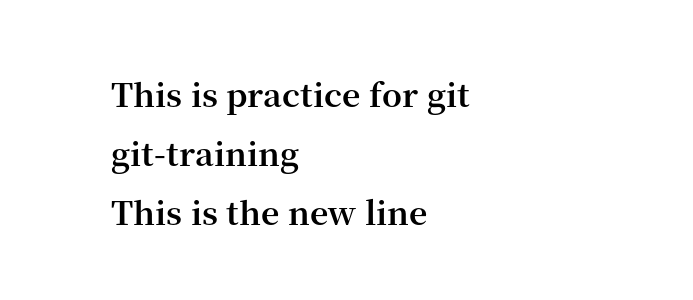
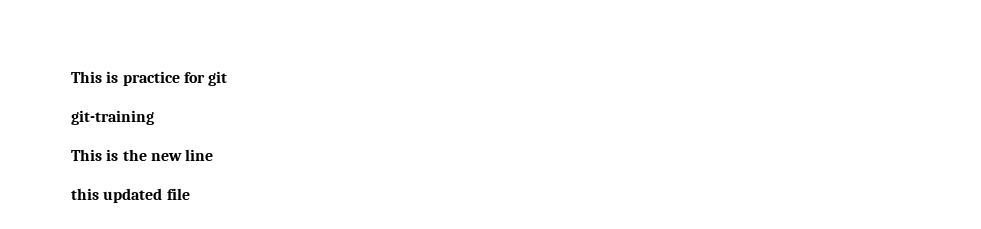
+ this updated file

